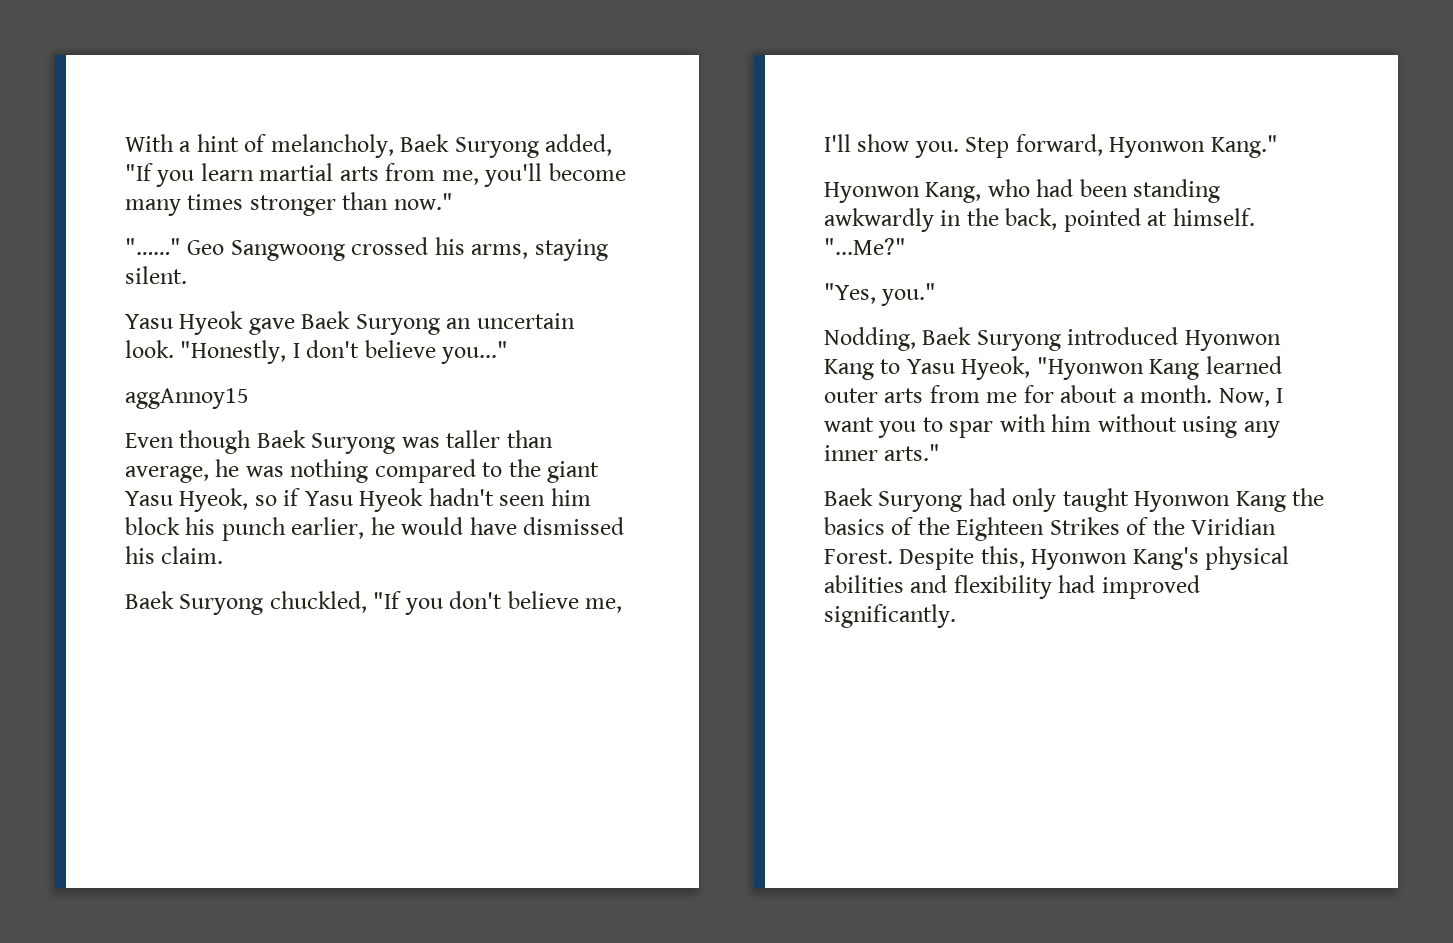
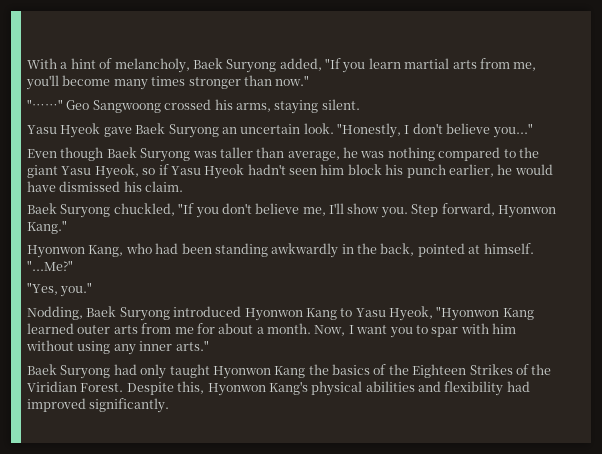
- aggAnnoy15

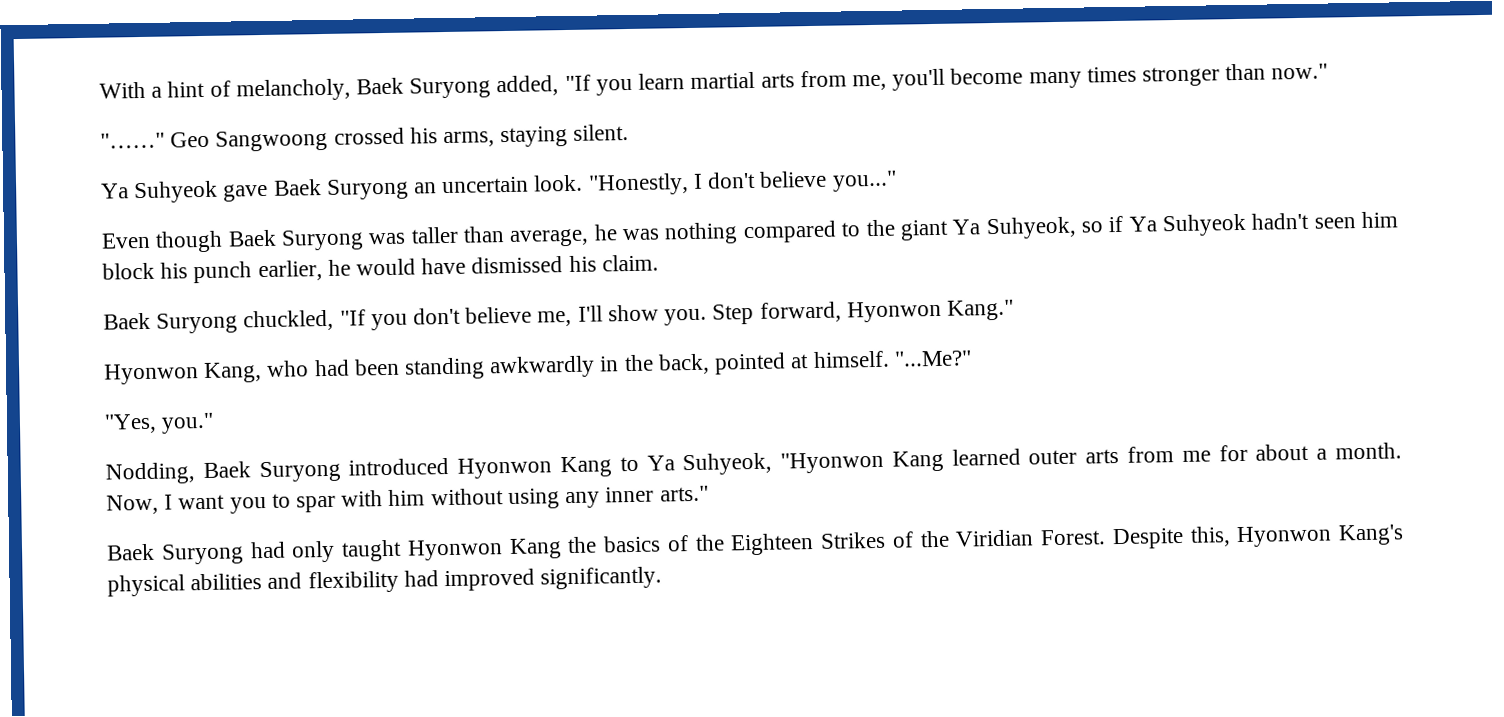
- Yasu Hyeok gave Baek Suryong an uncertain look.
+ Ya Suhyeok gave Baek Suryong an uncertain look.
- Even though Baek Suryong was taller than average, he was nothing compared to the giant Yasu Hyeok, so if Yasu Hyeok hadn't seen him block his punch earlier, he would have dismissed his claim.
+ Even though Baek Suryong was taller than average, he was nothing compared to the giant Ya Suhyeok, so if Ya Suhyeok hadn't seen him block his punch earlier, he would have dismissed his claim.
- Nodding, Baek Suryong introduced Hyonwon Kang to Yasu Hyeok, "Hyonwon Kang learned outer arts from me for about a month.
+ Nodding, Baek Suryong introduced Hyonwon Kang to Ya Suhyeok, "Hyonwon Kang learned outer arts from me for about a month.

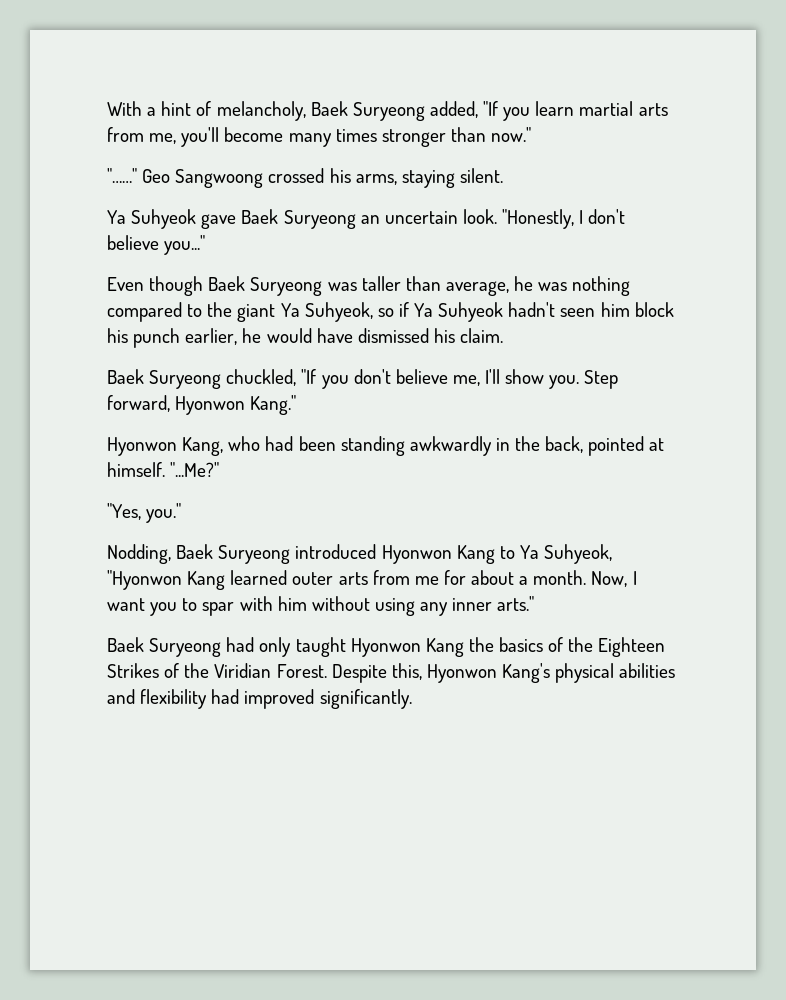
- With a hint of melancholy, Baek Suryong added, "If you learn martial arts from me, you'll become many times stronger than now."
+ With a hint of melancholy, Baek Suryeong added, "If you learn martial arts from me, you'll become many times stronger than now."
- Ya Suhyeok gave Baek Suryong an uncertain look.
+ Ya Suhyeok gave Baek Suryeong an uncertain look.
- Even though Baek Suryong was taller than average, he was nothing compared to the giant Ya Suhyeok, so if Ya Suhyeok hadn't seen him block his punch earlier, he would have dismissed his claim.
+ Even though Baek Suryeong was taller than average, he was nothing compared to the giant Ya Suhyeok, so if Ya Suhyeok hadn't seen him block his punch earlier, he would have dismissed his claim.
- Baek Suryong chuckled, "If you don't believe me, I'll show you.
+ Baek Suryeong chuckled, "If you don't believe me, I'll show you.
- Nodding, Baek Suryong introduced Hyonwon Kang to Ya Suhyeok, "Hyonwon Kang learned outer arts from me for about a month.
+ Nodding, Baek Suryeong introduced Hyonwon Kang to Ya Suhyeok, "Hyonwon Kang learned outer arts from me for about a month.
- Baek Suryong had only taught Hyonwon Kang the basics of the Eighteen Strikes of the Viridian Forest.
+ Baek Suryeong had only taught Hyonwon Kang the basics of the Eighteen Strikes of the Viridian Forest.

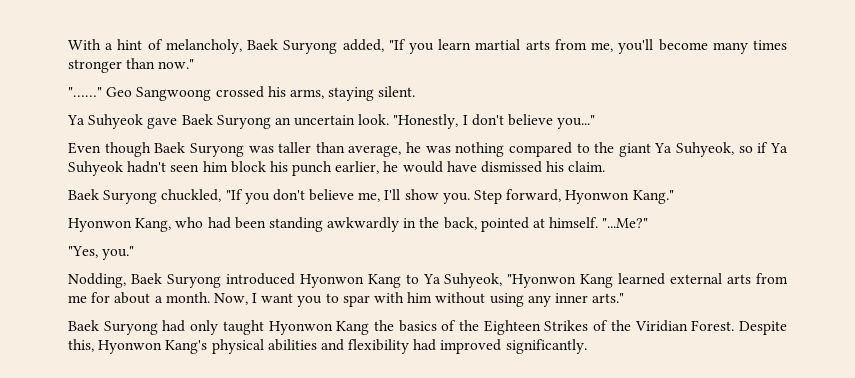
- With a hint of melancholy, Baek Suryeong added, "If you learn martial arts from me, you'll become many times stronger than now."
+ With a hint of melancholy, Baek Suryong added, "If you learn martial arts from me, you'll become many times stronger than now."
- Ya Suhyeok gave Baek Suryeong an uncertain look.
+ Ya Suhyeok gave Baek Suryong an uncertain look.
- Even though Baek Suryeong was taller than average, he was nothing compared to the giant Ya Suhyeok, so if Ya Suhyeok hadn't seen him block his punch earlier, he would have dismissed his claim.
+ Even though Baek Suryong was taller than average, he was nothing compared to the giant Ya Suhyeok, so if Ya Suhyeok hadn't seen him block his punch earlier, he would have dismissed his claim.
- Baek Suryeong chuckled, "If you don't believe me, I'll show you.
+ Baek Suryong chuckled, "If you don't believe me, I'll show you.
- Nodding, Baek Suryeong introduced Hyonwon Kang to Ya Suhyeok, "Hyonwon Kang learned outer arts from me for about a month.
+ Nodding, Baek Suryong introduced Hyonwon Kang to Ya Suhyeok, "Hyonwon Kang learned external arts from me for about a month.
- Baek Suryeong had only taught Hyonwon Kang the basics of the Eighteen Strikes of the Viridian Forest.
+ Baek Suryong had only taught Hyonwon Kang the basics of the Eighteen Strikes of the Viridian Forest.

